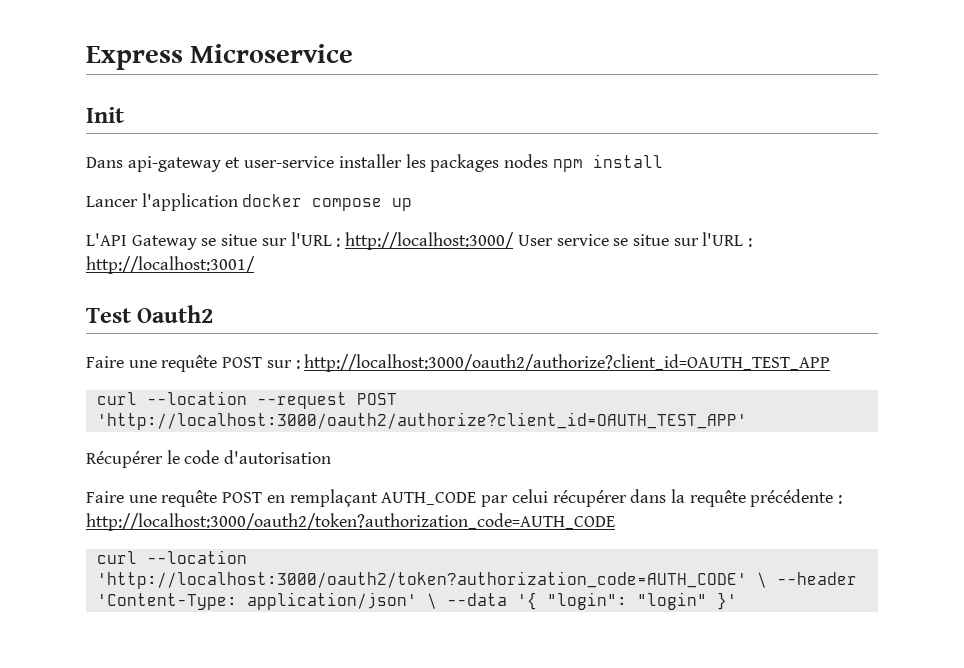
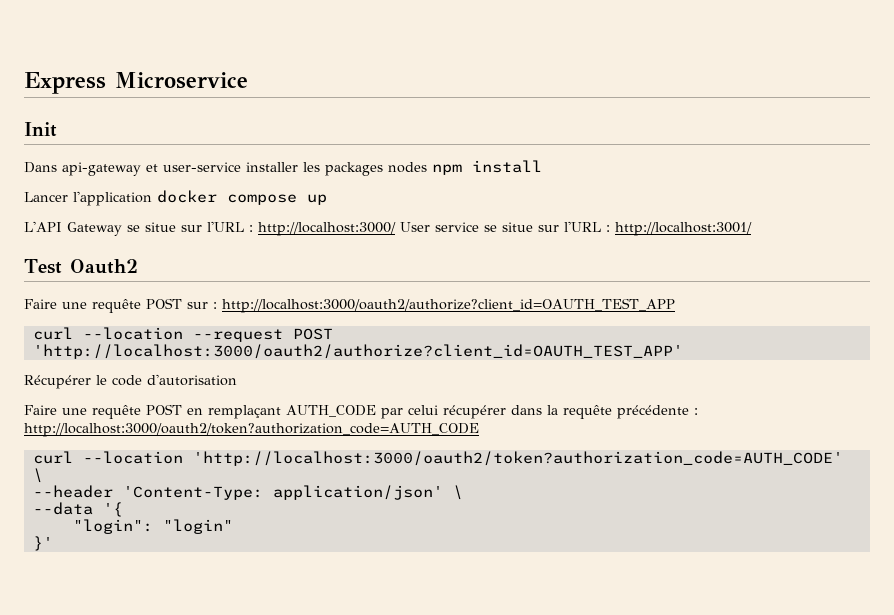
- curl --location 'http://localhost:3000/oauth2/token?authorization_code=AUTH_CODE' \ --header 'Content-Type: application/json' \ --data '{ "login": "login" }'
+ curl --location 'http://localhost:3000/oauth2/token?authorization_code=AUTH_CODE' \
+ --header 'Content-Type: application/json' \
+ --data '{
+ "login": "login"
+ }'

